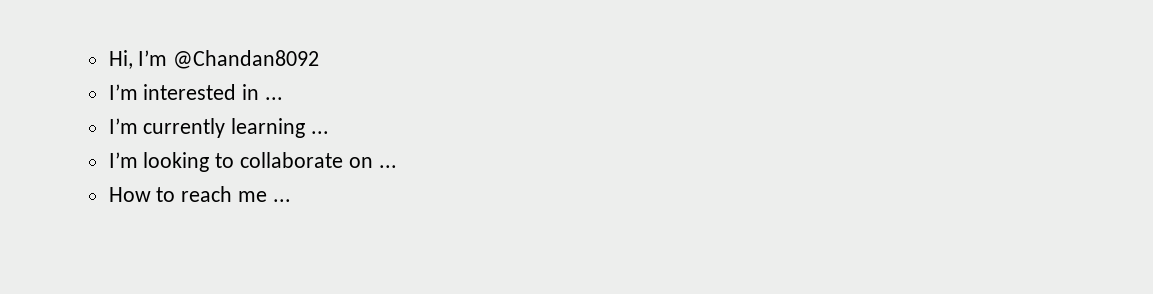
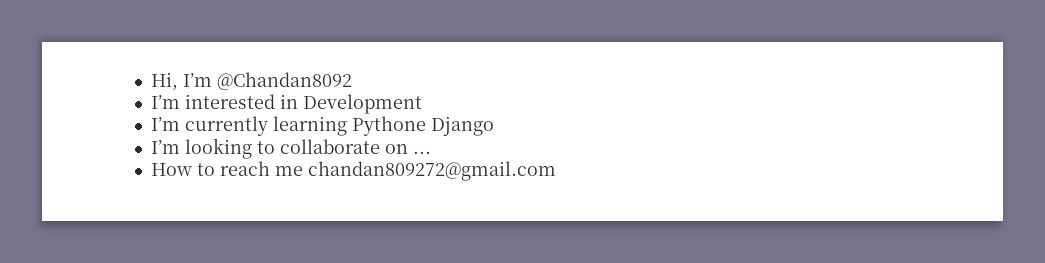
- I’m interested in ...
+ I’m interested in Development
- I’m currently learning ...
+ I’m currently learning Pythone Django
- How to reach me ...
+ How to reach me chandan809272@gmail.com

